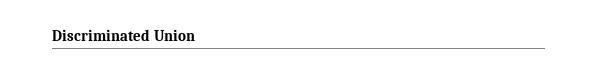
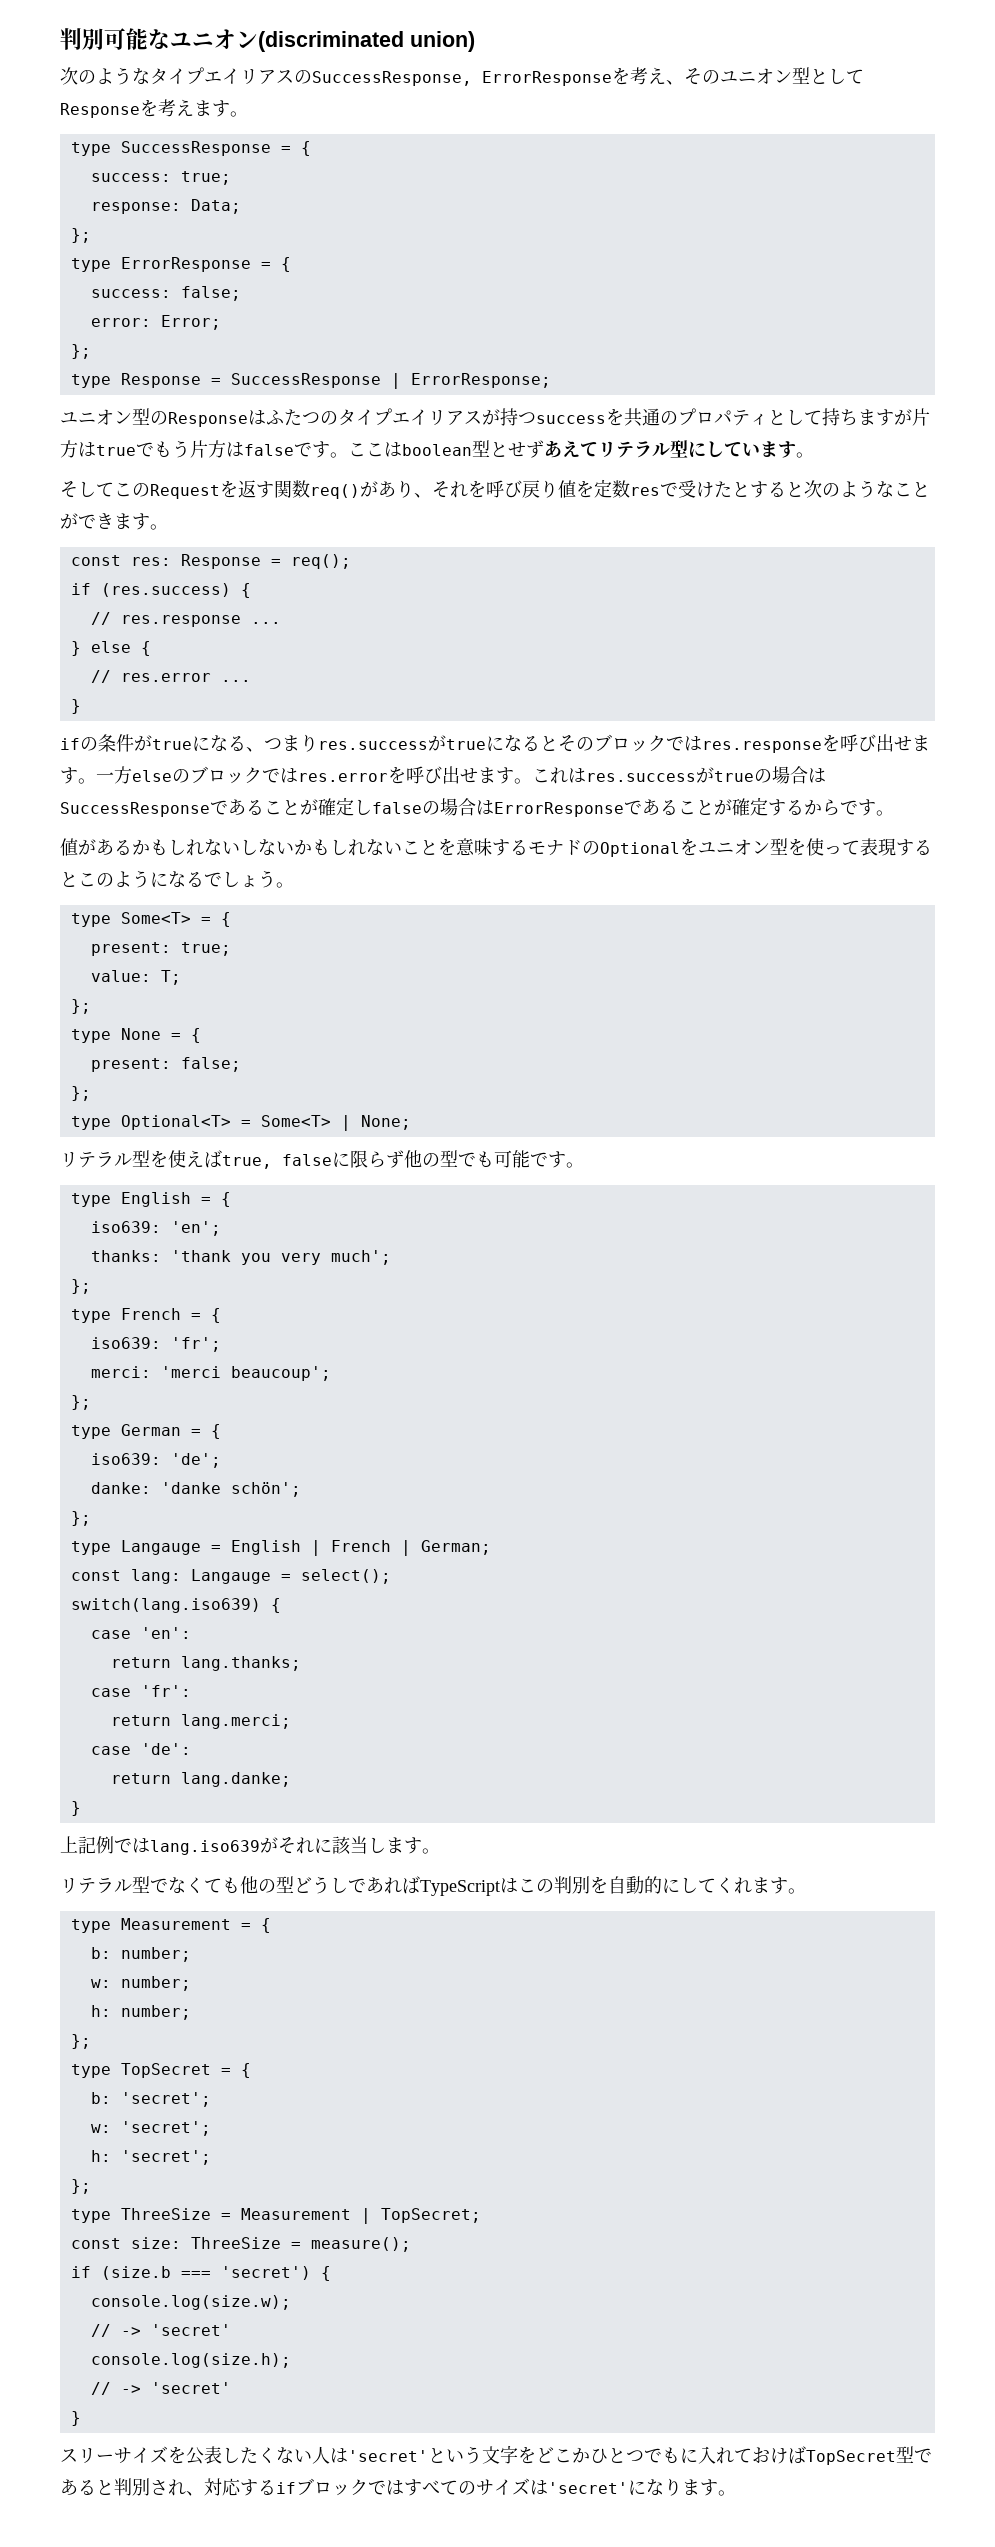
- Discriminated Union
+ 判別可能なユニオン(discriminated union)
+ 次のようなタイプエイリアスのSuccessResponse, ErrorResponseを考え、そのユニオン型としてResponseを考えます。
+ type SuccessResponse = {
+ success: true;
+ response: Data;
+ };
+ type ErrorResponse = {
+ success: false;
+ error: Error;
+ };
+ type Response = SuccessResponse | ErrorResponse;
+ ユニオン型のResponseはふたつのタイプエイリアスが持つsuccessを共通のプロパティとして持ちますが片方はtrueでもう片方はfalseです。ここはboolean型とせずあえてリテラル型にしています。
+ そしてこのRequestを返す関数req()があり、それを呼び戻り値を定数resで受けたとすると次のようなことができます。
+ const res: Response = req();
+ if (res.success) {
+ // res.response ...
+ } else {
+ // res.error ...
+ }
+ ifの条件がtrueになる、つまりres.successがtrueになるとそのブロックではres.responseを呼び出せます。一方elseのブロックではres.errorを呼び出せます。これはres.successがtrueの場合はSuccessResponseであることが確定しfalseの場合はErrorResponseであることが確定するからです。
+ 値があるかもしれないしないかもしれないことを意味するモナドのOptionalをユニオン型を使って表現するとこのようになるでしょう。
+ type Some<T> = {
+ present: true;
+ value: T;
+ };
+ type None = {
+ present: false;
+ };
+ type Optional<T> = Some<T> | None;
+ リテラル型を使えばtrue, falseに限らず他の型でも可能です。
+ type English = {
+ iso639: 'en';
+ thanks: 'thank you very much';
+ };
+ type French = {
+ iso639: 'fr';
+ merci: 'merci beaucoup';
+ };
+ type German = {
+ iso639: 'de';
+ danke: 'danke schön';
+ };
+ type Langauge = English | French | German;
+ const lang: Langauge = select();
+ switch(lang.iso639) {
+ case 'en':
+ return lang.thanks;
+ case 'fr':
+ return lang.merci;
+ case 'de':
+ return lang.danke;
+ }
+ 上記例ではlang.iso639がそれに該当します。
+ リテラル型でなくても他の型どうしであればTypeScriptはこの判別を自動的にしてくれます。
+ type Measurement = {
+ b: number;
+ w: number;
+ h: number;
+ };
+ type TopSecret = {
+ b: 'secret';
+ w: 'secret';
+ h: 'secret';
+ };
+ type ThreeSize = Measurement | TopSecret;
+ const size: ThreeSize = measure();
+ if (size.b === 'secret') {
+ console.log(size.w);
+ // -> 'secret'
+ console.log(size.h);
+ // -> 'secret'
+ }
+ スリーサイズを公表したくない人は'secret'という文字をどこかひとつでもに入れておけばTopSecret型であると判別され、対応するifブロックではすべてのサイズは'secret'になります。

